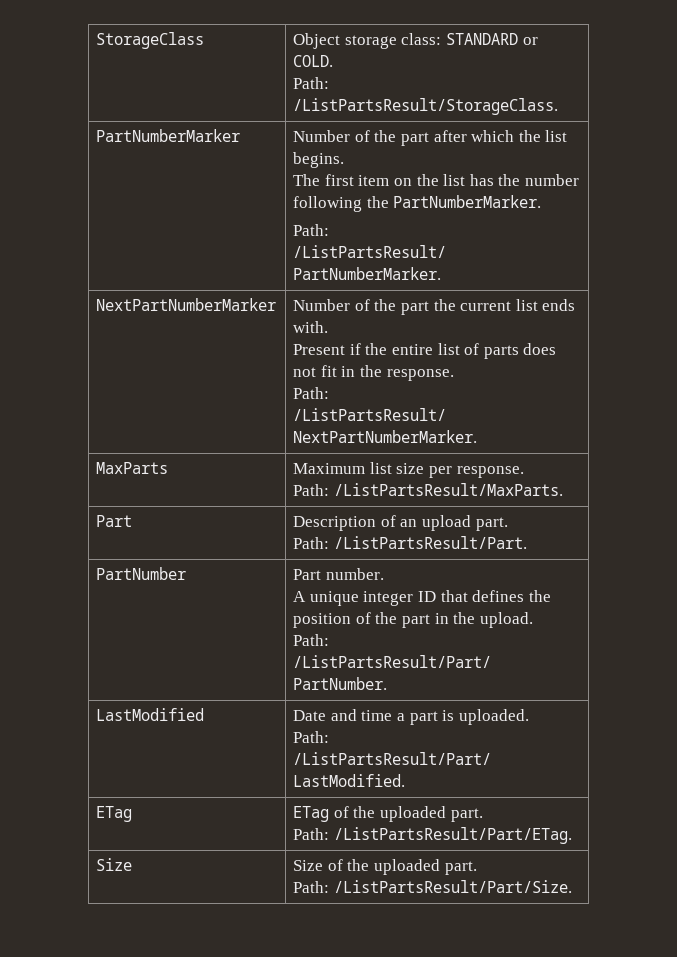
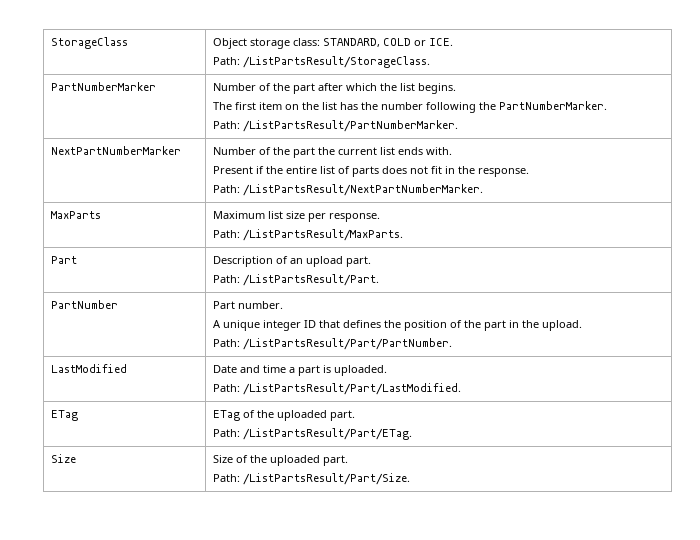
- StorageClass | Object storage class: STANDARD or COLD.
+ StorageClass | Object storage class: STANDARD, COLD or ICE.

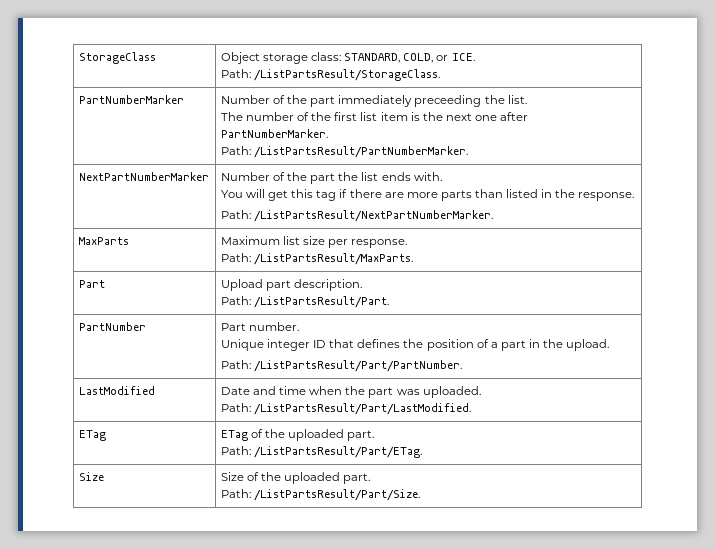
- StorageClass | Object storage class: STANDARD, COLD or ICE.
+ StorageClass | Object storage class: STANDARD, COLD, or ICE.
- PartNumberMarker | Number of the part after which the list begins.
- The first item on the list has the number following the PartNumberMarker.
+ PartNumberMarker | Number of the part immediately preceeding the list.
+ The number of the first list item is the next one after PartNumberMarker.
- NextPartNumberMarker | Number of the part the current list ends with.
- Present if the entire list of parts does not fit in the response.
+ NextPartNumberMarker | Number of the part the list ends with.
+ You will get this tag if there are more parts than listed in the response.
- Part | Description of an upload part.
+ Part | Upload part description.
  PartNumber | Part number.
- A unique integer ID that defines the position of the part in the upload.
+ Unique integer ID that defines the position of a part in the upload.
- LastModified | Date and time a part is uploaded.
+ LastModified | Date and time when the part was uploaded.

